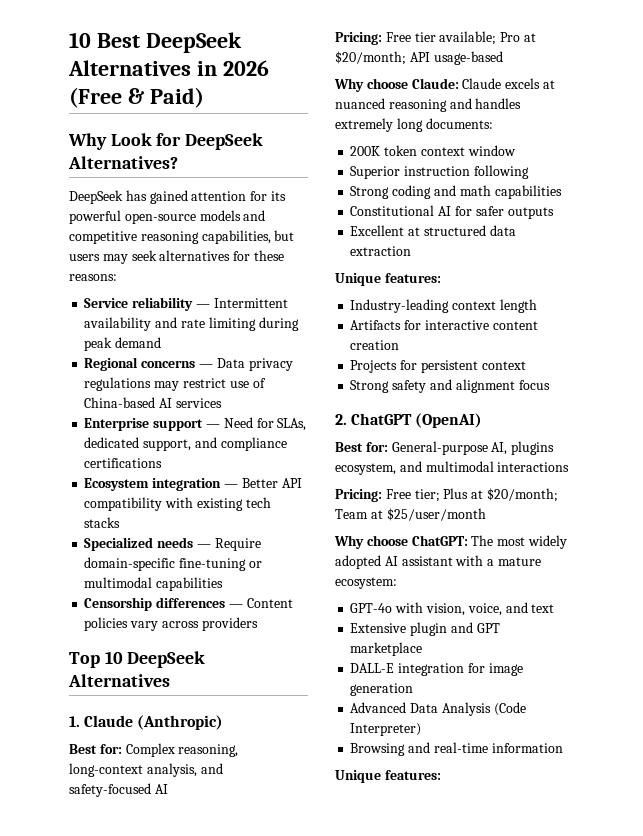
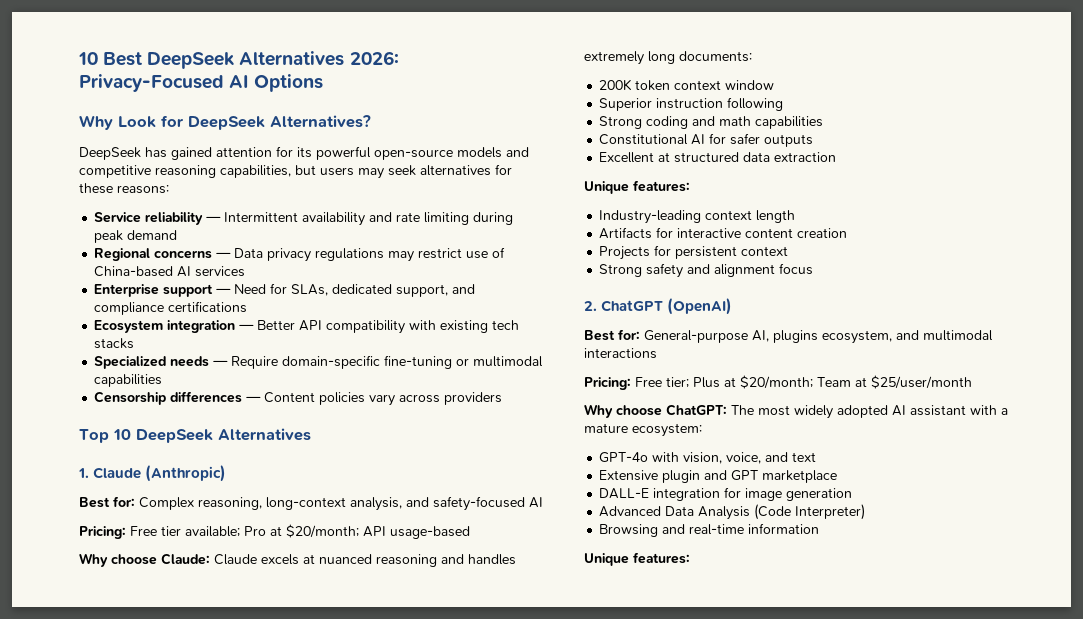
- 10 Best DeepSeek Alternatives in 2026 (Free & Paid)
+ 10 Best DeepSeek Alternatives 2026: Privacy-Focused AI Options

